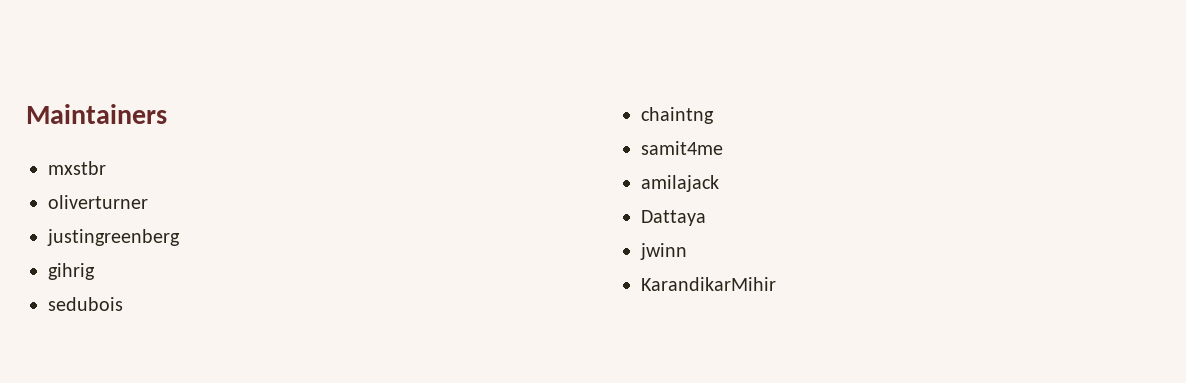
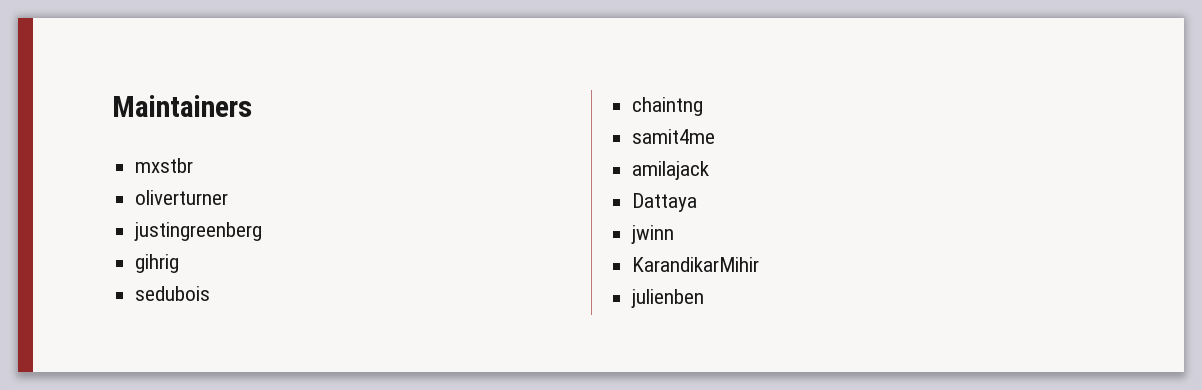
+ julienben

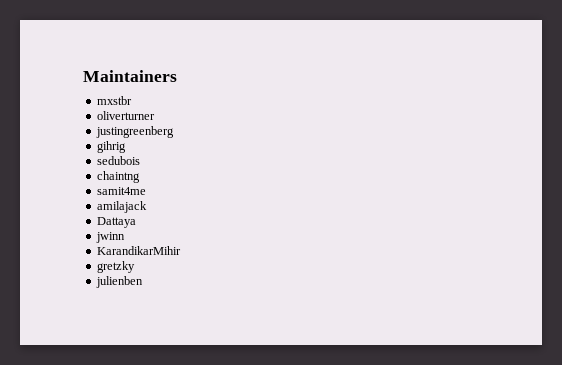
+ gretzky

